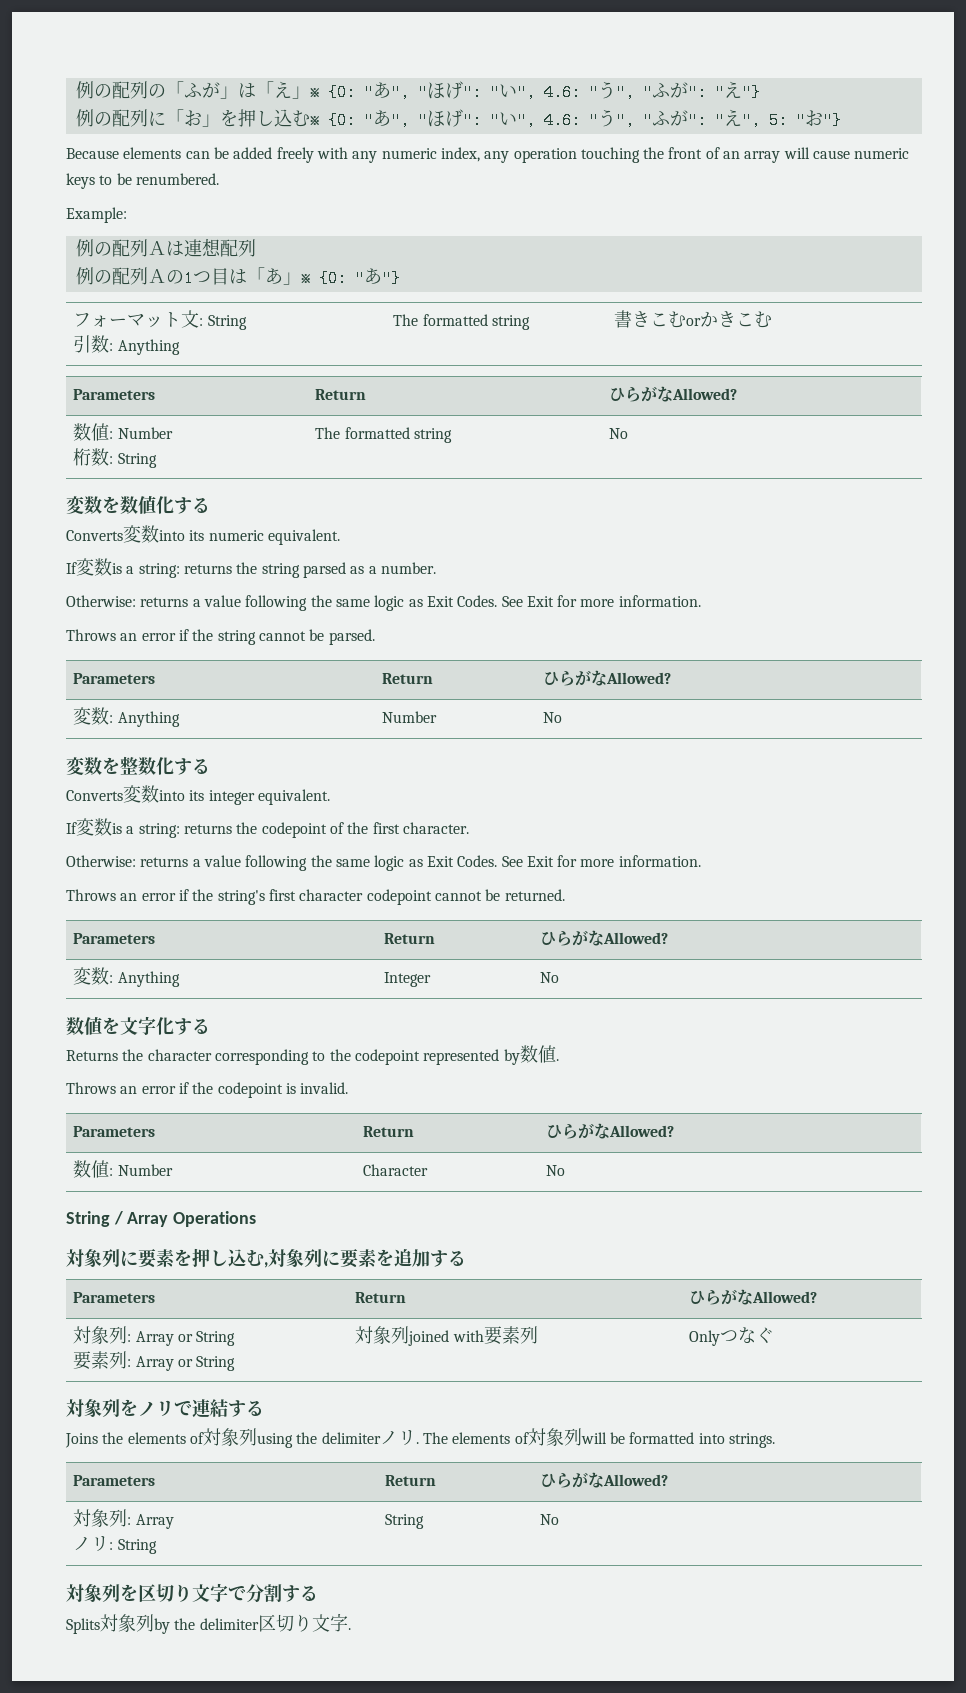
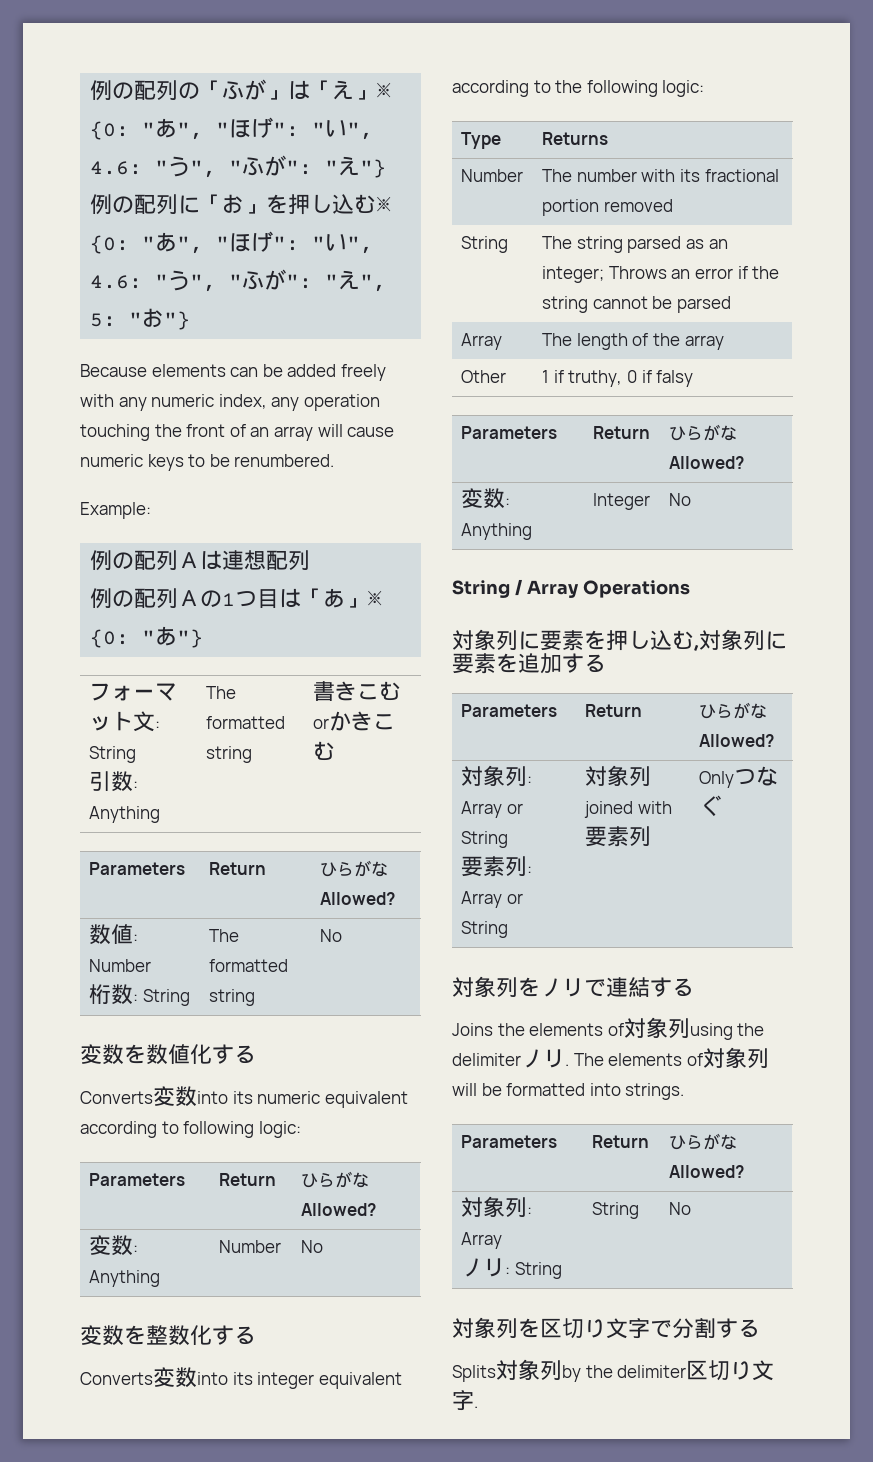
- Converts変数into its numeric equivalent.
- If変数is a string: returns the string parsed as a number.
- Otherwise: returns a value following the same logic as Exit Codes. See Exit for more information.
- Throws an error if the string cannot be parsed.
+ Converts変数into its numeric equivalent according to following logic:
- Converts変数into its integer equivalent.
- If変数is a string: returns the codepoint of the first character.
- Otherwise: returns a value following the same logic as Exit Codes. See Exit for more information.
- Throws an error if the string's first character codepoint cannot be returned.
+ Converts変数into its integer equivalent according to the following logic:
+ Type | Returns
+ Number | The number with its fractional portion removed
+ String | The string parsed as an integer; Throws an error if the string cannot be parsed
+ Array | The length of the array
+ Other | 1 if truthy, 0 if falsy
- 数値を文字化する
- Returns the character corresponding to the codepoint represented by数値.
- Throws an error if the codepoint is invalid.
- Parameters | Return | ひらがなAllowed?
- 数値: Number | Character | No

